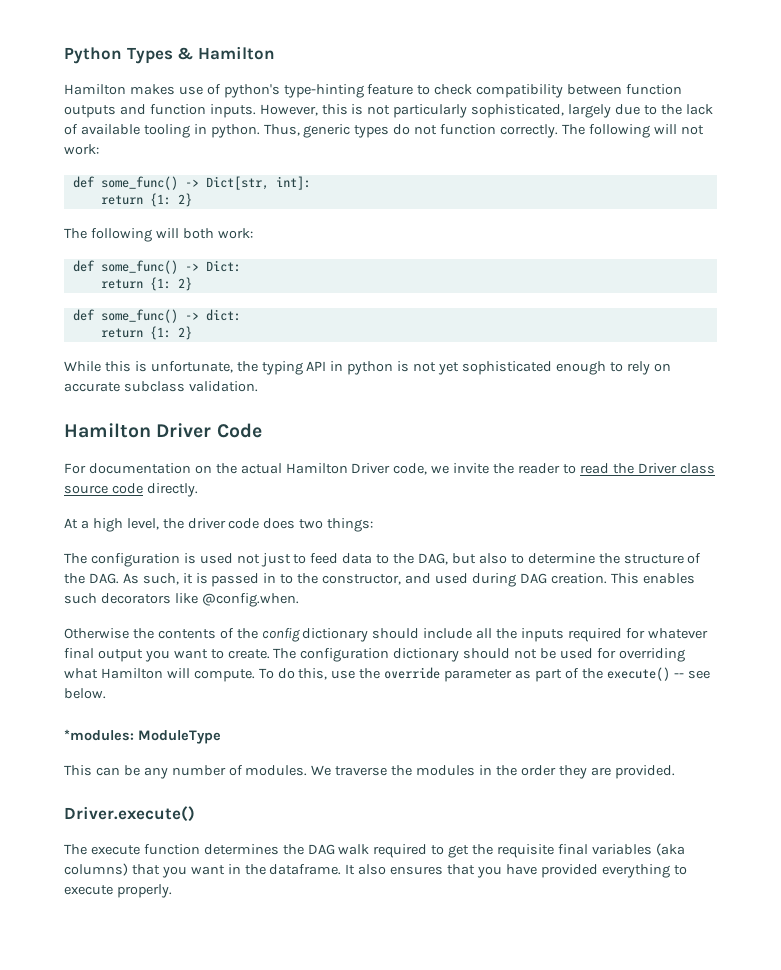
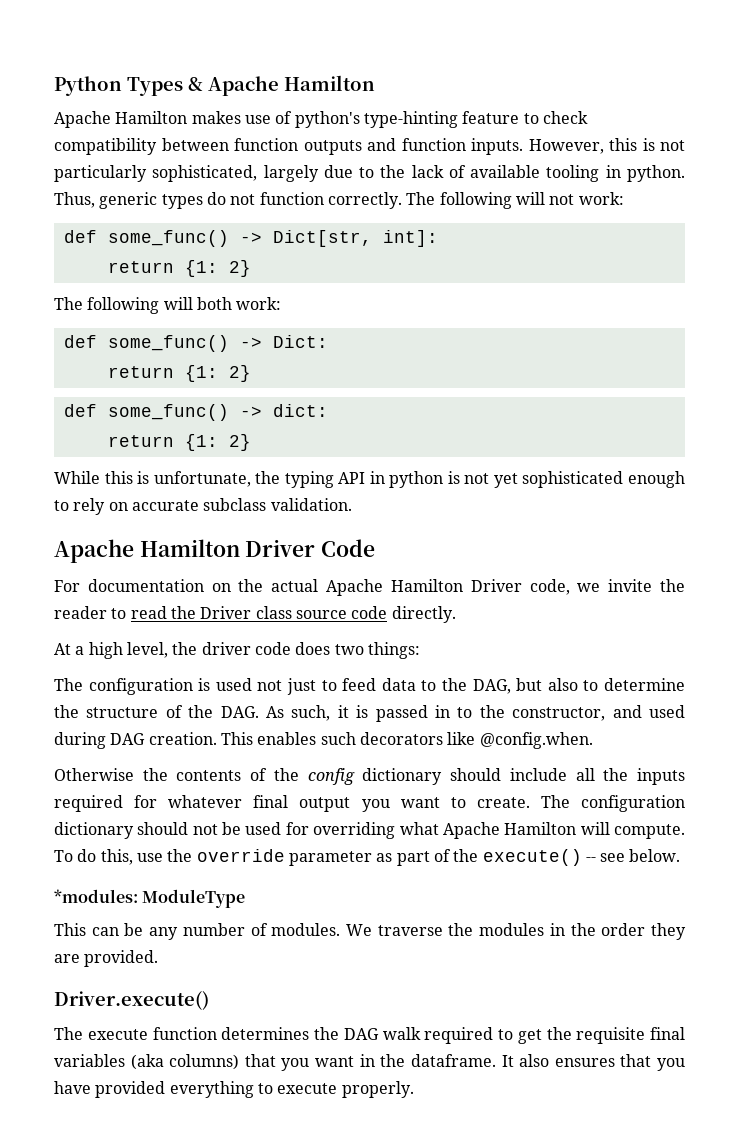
- Python Types & Hamilton
+ Python Types & Apache Hamilton
- Hamilton makes use of python's type-hinting feature to check compatibility between function outputs and function inputs.
+ Apache Hamilton makes use of python's type-hinting feature to check compatibility between function outputs and function inputs.
- Hamilton Driver Code
+ Apache Hamilton Driver Code
- For documentation on the actual Hamilton Driver code, we invite the reader to read the Driver class source code directly.
+ For documentation on the actual Apache Hamilton Driver code, we invite the reader to read the Driver class source code directly.
- The configuration dictionary should not be used for overriding what Hamilton will compute.
+ The configuration dictionary should not be used for overriding what Apache Hamilton will compute.

